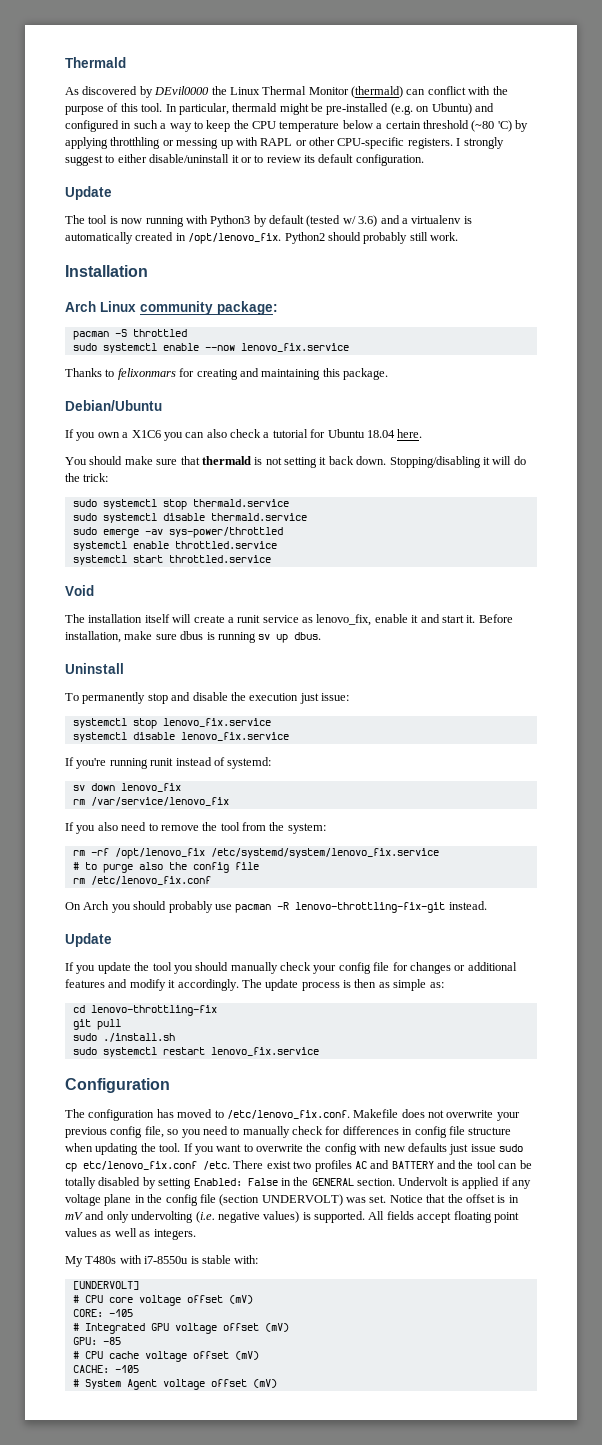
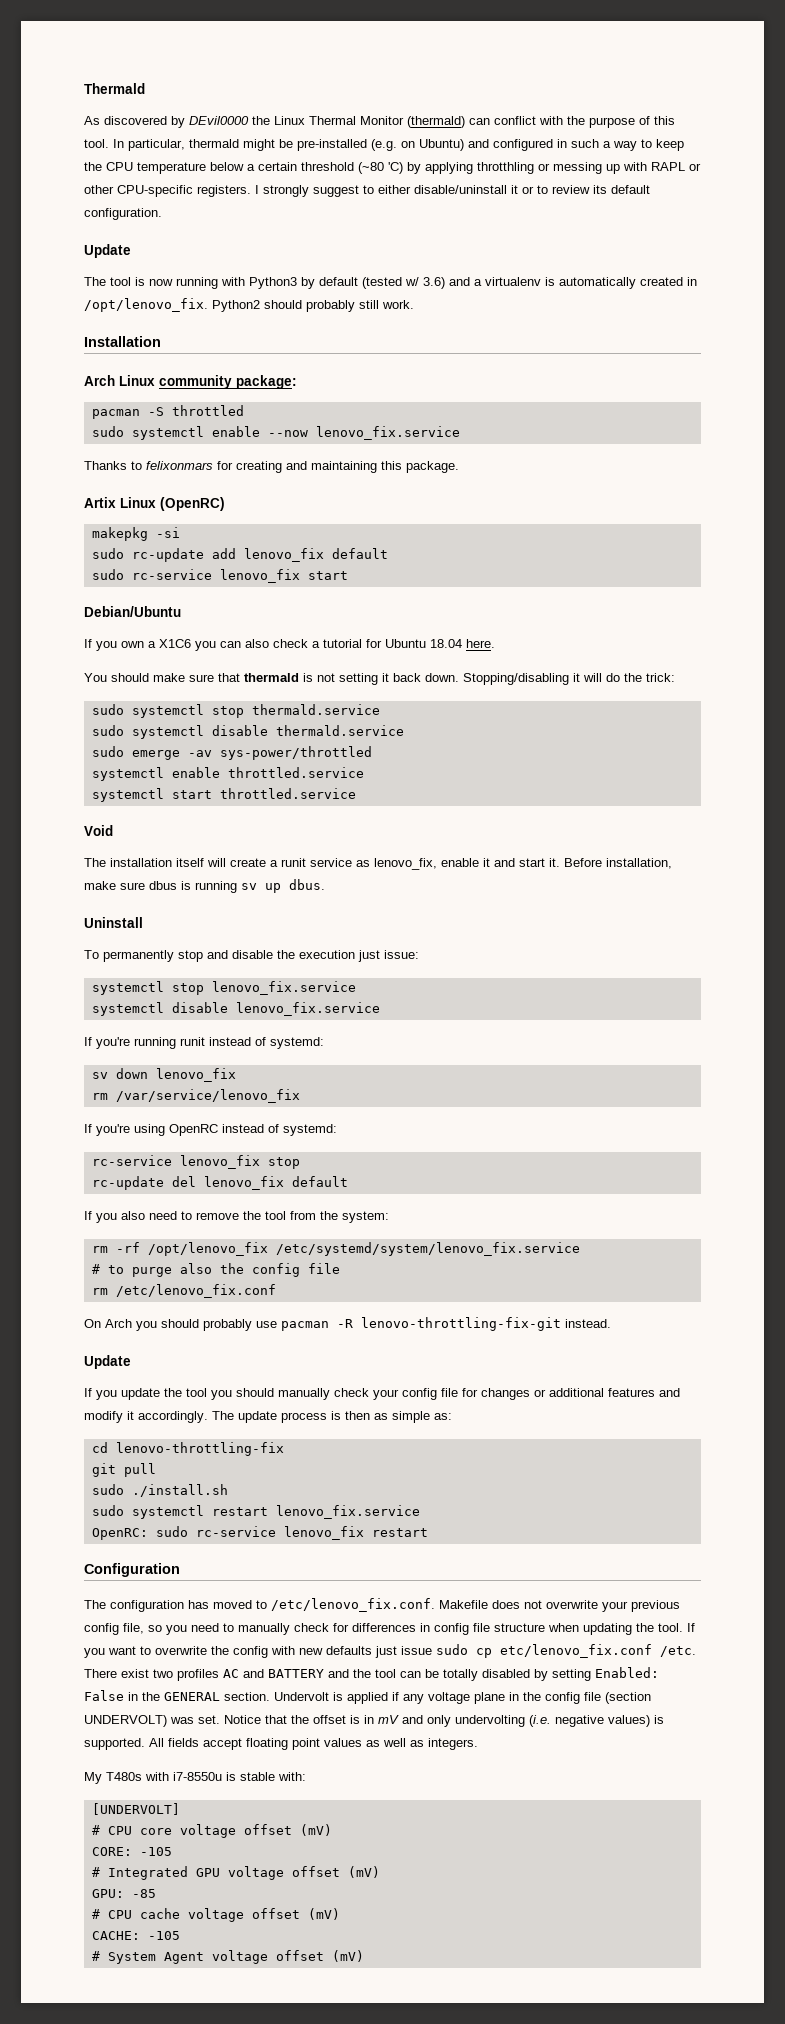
+ Artix Linux (OpenRC)
+ makepkg -si
+ sudo rc-update add lenovo_fix default
+ sudo rc-service lenovo_fix start
+ If you're using OpenRC instead of systemd:
+ rc-service lenovo_fix stop
+ rc-update del lenovo_fix default
+ OpenRC: sudo rc-service lenovo_fix restart

